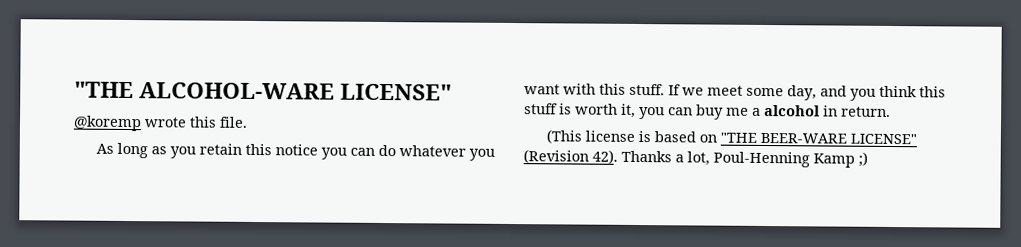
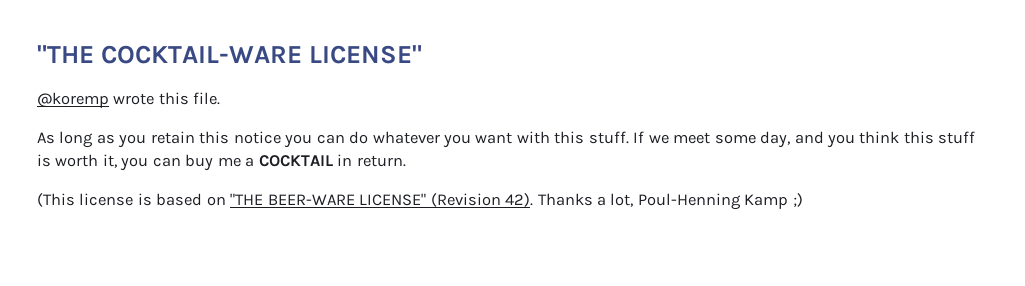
- "THE ALCOHOL-WARE LICENSE"
+ "THE COCKTAIL-WARE LICENSE"
- If we meet some day, and you think this stuff is worth it, you can buy me a alcohol in return.
+ If we meet some day, and you think this stuff is worth it, you can buy me a COCKTAIL in return.

